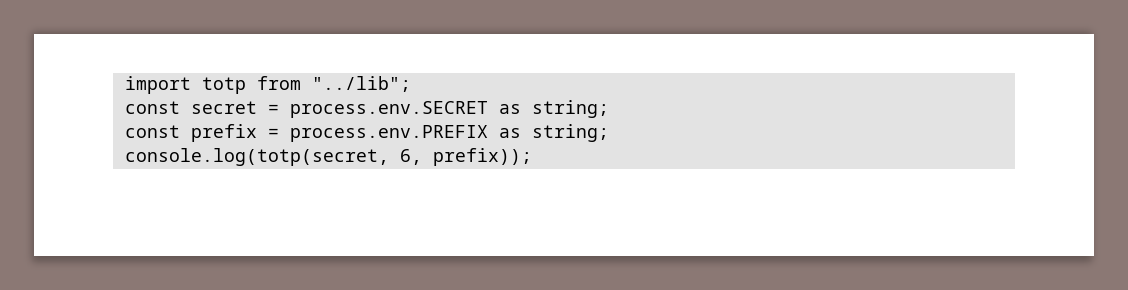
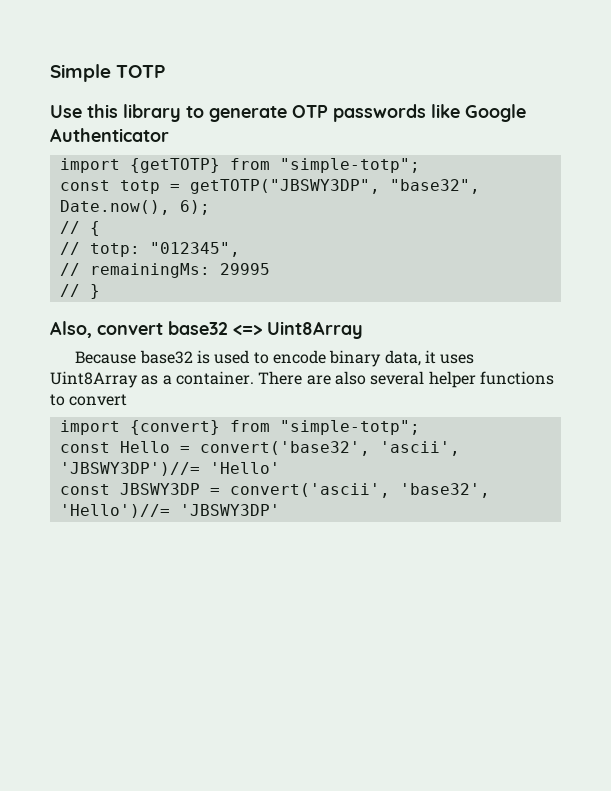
- import totp from "../lib";
- const secret = process.env.SECRET as string;
- const prefix = process.env.PREFIX as string;
- console.log(totp(secret, 6, prefix));
+ Simple TOTP
+ Use this library to generate OTP passwords like Google Authenticator
+ import {getTOTP} from "simple-totp";
+ const totp = getTOTP("JBSWY3DP", "base32", Date.now(), 6);
+ // {
+ // totp: "012345",
+ // remainingMs: 29995
+ // }
+ Also, convert base32 <=> Uint8Array
+ Because base32 is used to encode binary data, it uses Uint8Array as a container. There are also several helper functions to convert
+ import {convert} from "simple-totp";
+ const Hello = convert('base32', 'ascii', 'JBSWY3DP')//= 'Hello'
+ const JBSWY3DP = convert('ascii', 'base32', 'Hello')//= 'JBSWY3DP'

